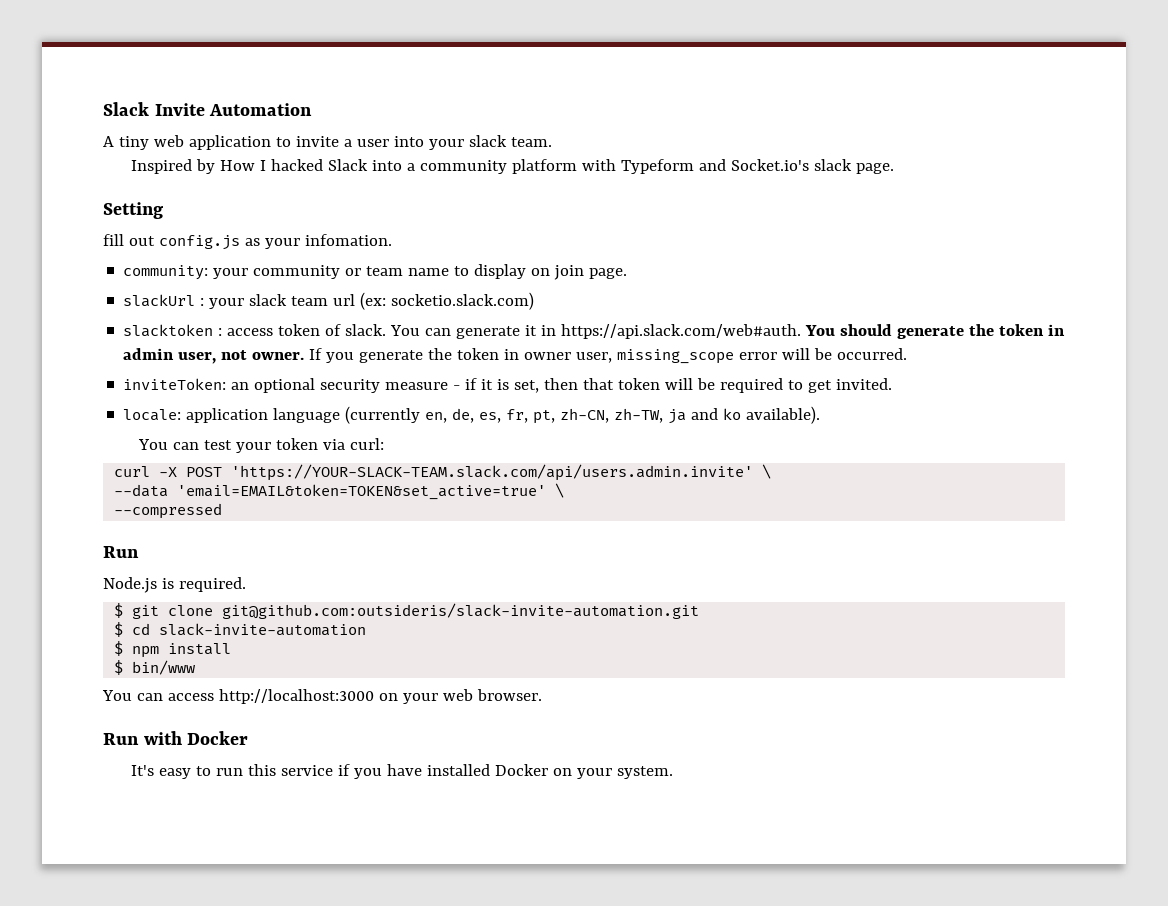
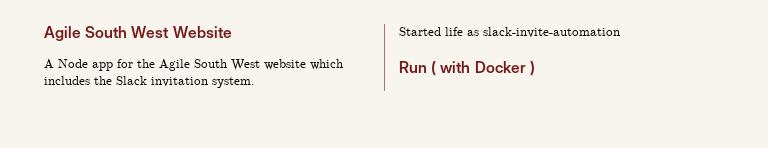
- Slack Invite Automation
- A tiny web application to invite a user into your slack team.
- Inspired by How I hacked Slack into a community platform with Typeform and Socket.io's slack page.
- Setting
- fill out config.js as your infomation.
- community: your community or team name to display on join page.
- slackUrl : your slack team url (ex: socketio.slack.com)
- slacktoken : access token of slack. You can generate it in https://api.slack.com/web#auth. You should generate the token in admin user, not owner. If you generate the token in owner user, missing_scope error will be occurred.
- inviteToken: an optional security measure - if it is set, then that token will be required to get invited.
- locale: application language (currently en, de, es, fr, pt, zh-CN, zh-TW, ja and ko available).
- You can test your token via curl:
- curl -X POST 'https://YOUR-SLACK-TEAM.slack.com/api/users.admin.invite' \
- --data 'email=EMAIL&token=TOKEN&set_active=true' \
- --compressed
- Run
- Node.js is required.
- $ git clone git@github.com:outsideris/slack-invite-automation.git
- $ cd slack-invite-automation
- $ npm install
- $ bin/www
- You can access http://localhost:3000 on your web browser.
- Run with Docker
- It's easy to run this service if you have installed Docker on your system.
+ Agile South West Website
+ A Node app for the Agile South West website which includes the Slack invitation system.
+ Started life as slack-invite-automation
+ Run ( with Docker )

